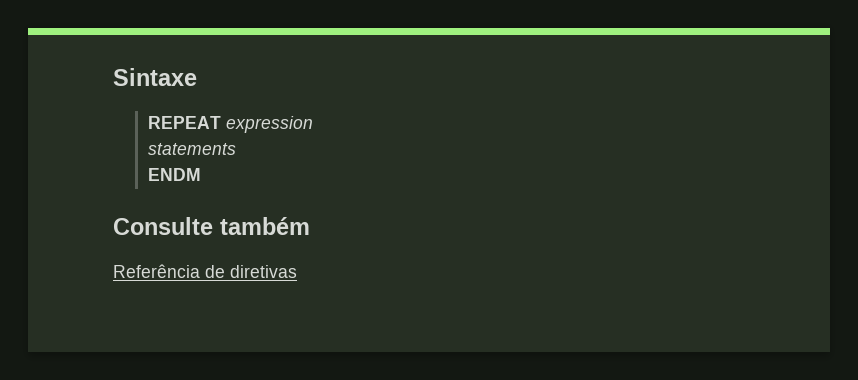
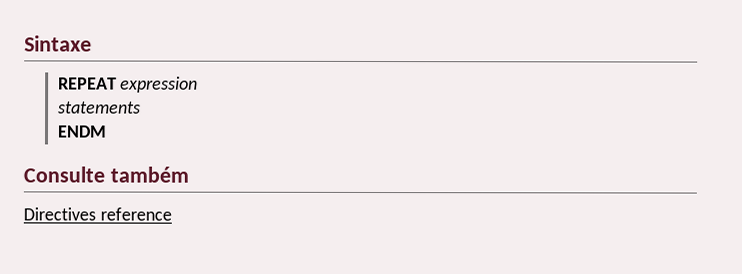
- Referência de diretivas
+ Directives reference

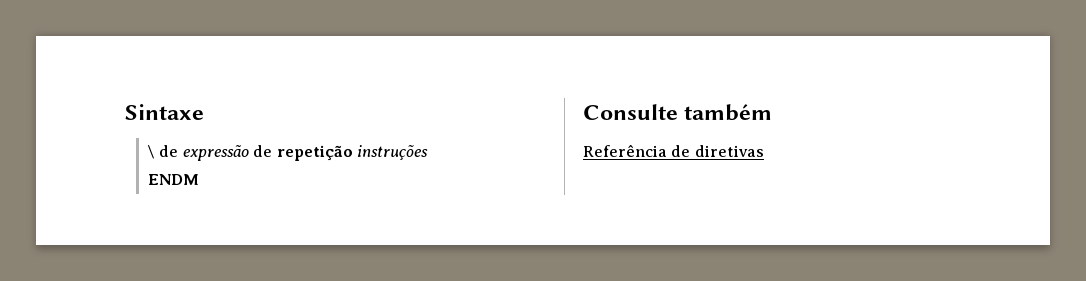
- REPEAT expression
- statements
+ \ de expressão de repetição instruções
- Directives reference
+ Referência de diretivas

